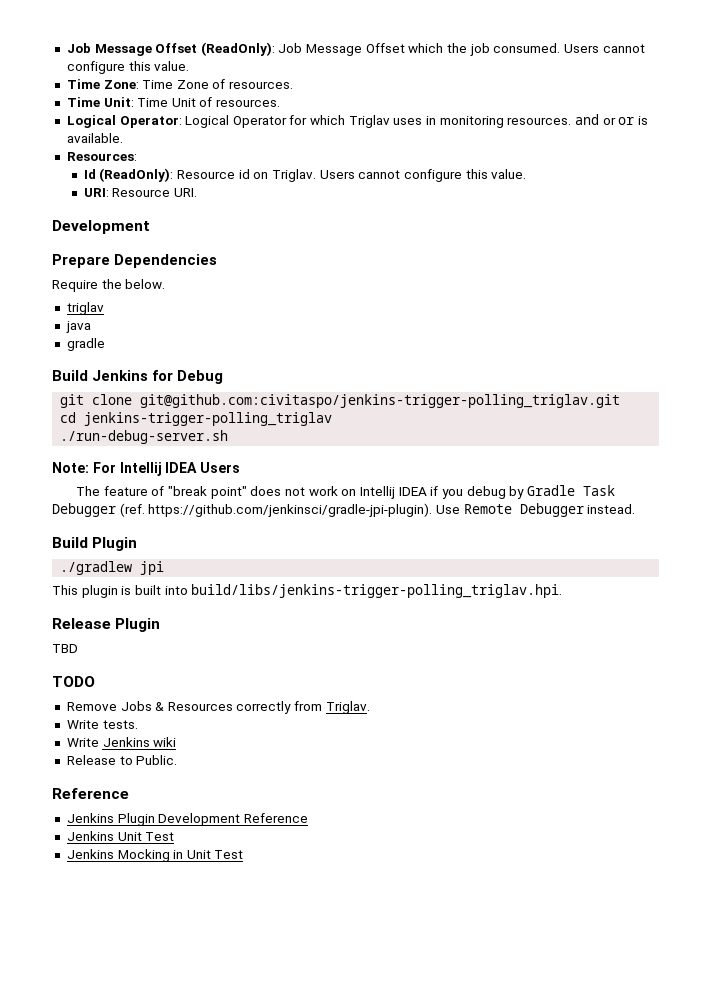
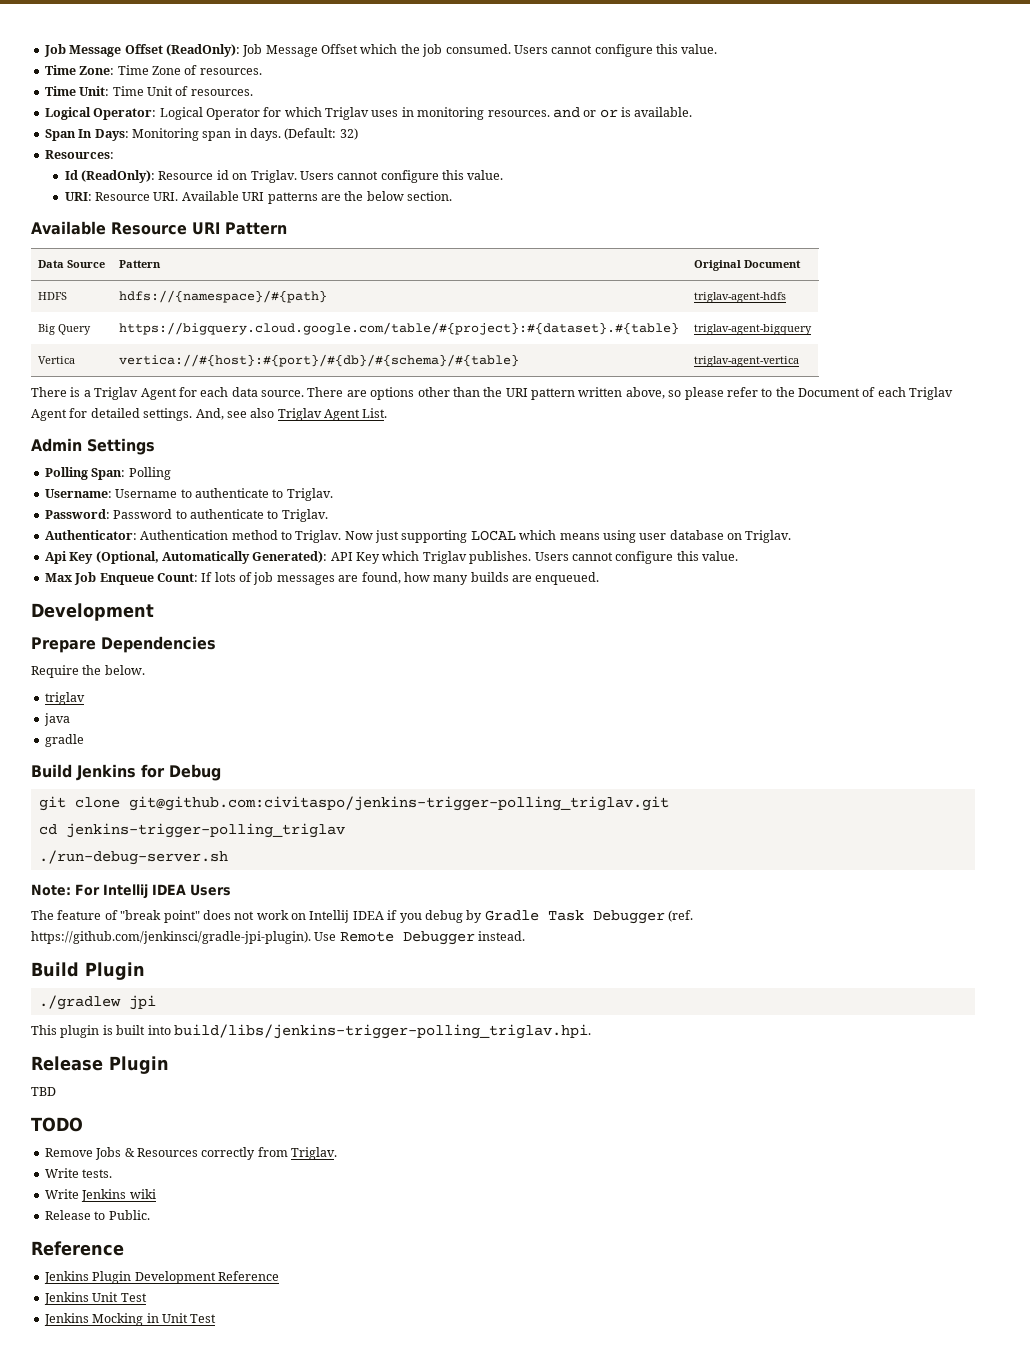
+ Span In Days: Monitoring span in days. (Default: 32)
- URI: Resource URI.
+ URI: Resource URI. Available URI patterns are the below section.
+ Available Resource URI Pattern
+ Data Source | Pattern | Original Document
+ HDFS | hdfs://{namespace}/#{path} | triglav-agent-hdfs
+ Big Query | https://bigquery.cloud.google.com/table/#{project}:#{dataset}.#{table} | triglav-agent-bigquery
+ Vertica | vertica://#{host}:#{port}/#{db}/#{schema}/#{table} | triglav-agent-vertica
+ There is a Triglav Agent for each data source. There are options other than the URI pattern written above, so please refer to the Document of each Triglav Agent for detailed settings. And, see also Triglav Agent List.
+ Admin Settings
+ Polling Span: Polling
+ Username: Username to authenticate to Triglav.
+ Password: Password to authenticate to Triglav.
+ Authenticator: Authentication method to Triglav. Now just supporting LOCAL which means using user database on Triglav.
+ Api Key (Optional, Automatically Generated): API Key which Triglav publishes. Users cannot configure this value.
+ Max Job Enqueue Count: If lots of job messages are found, how many builds are enqueued.

